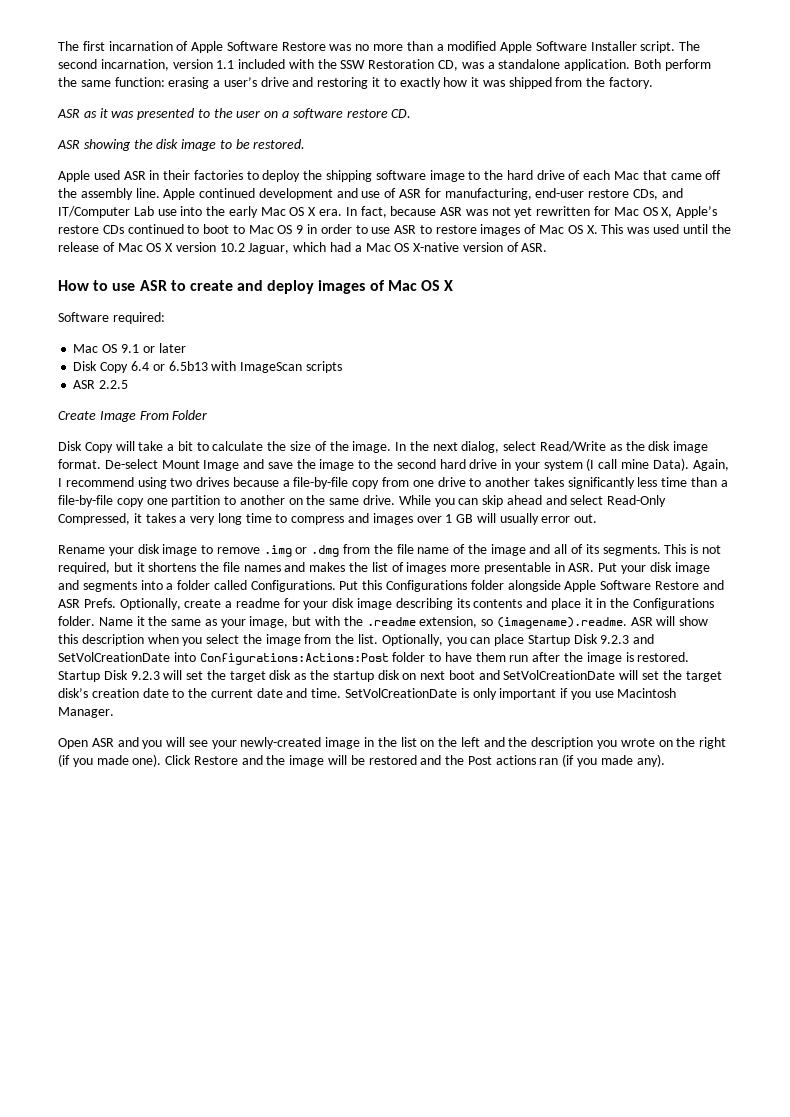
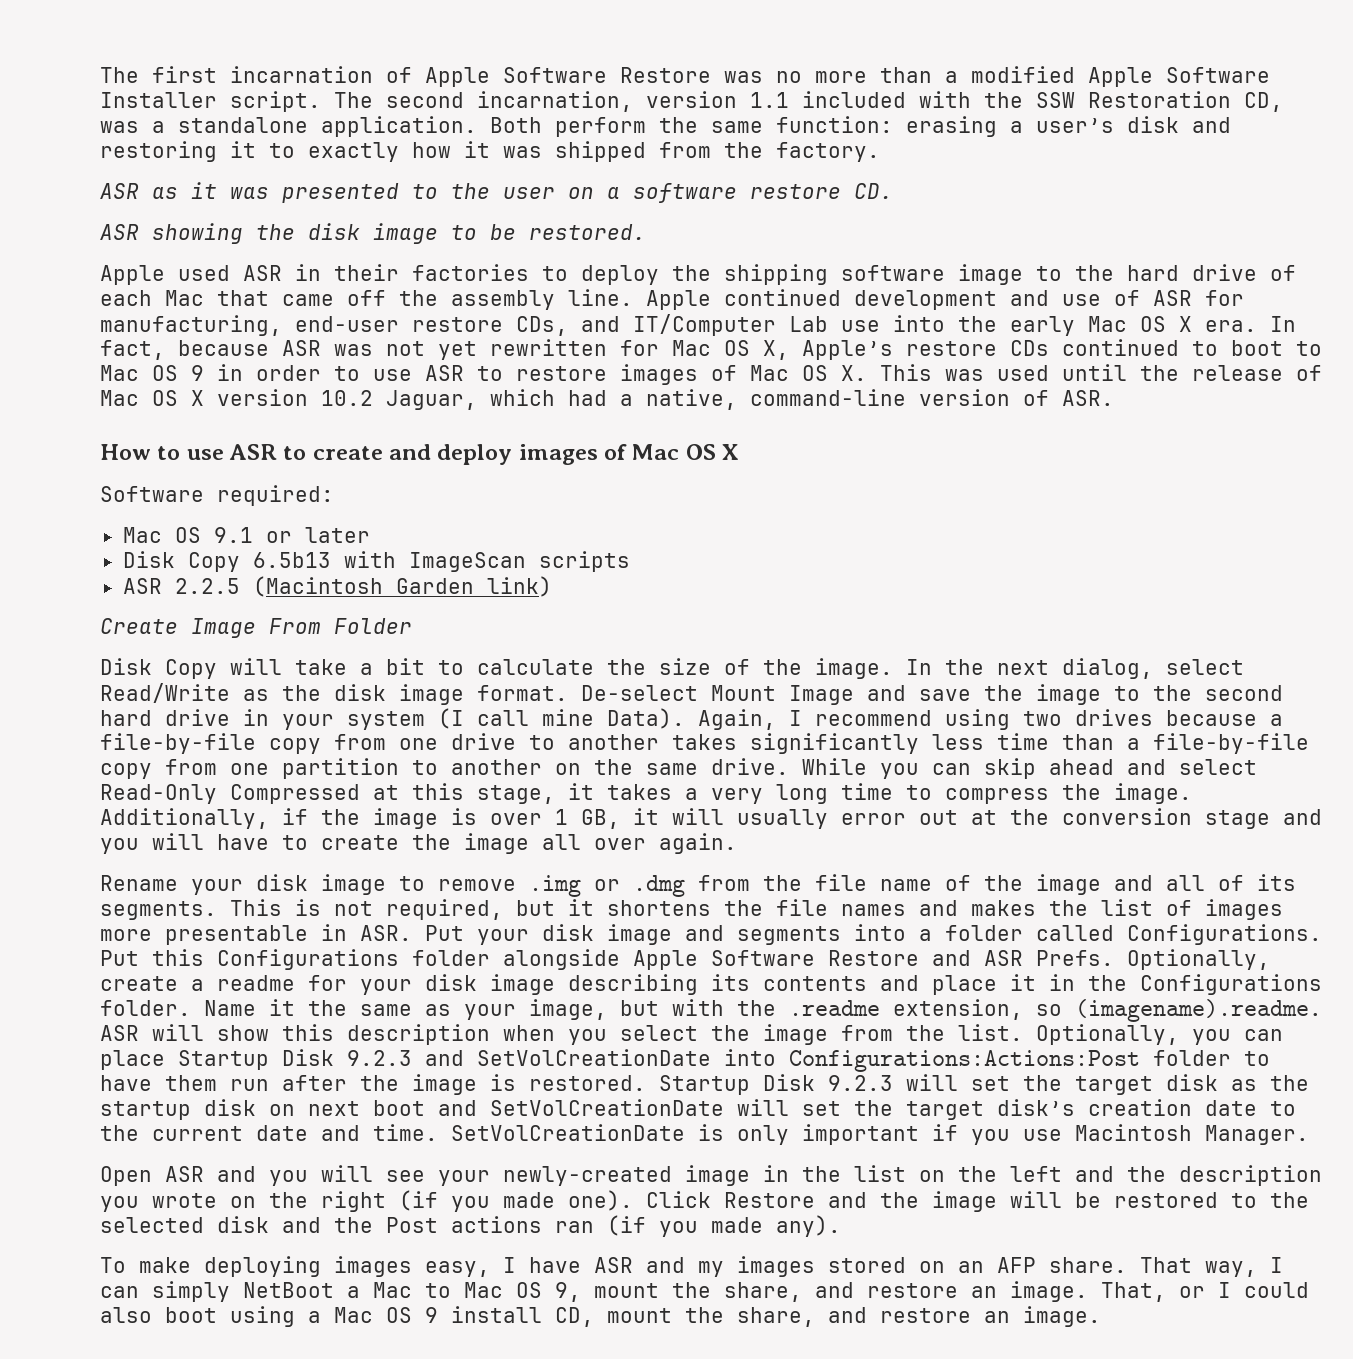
- Both perform the same function: erasing a user’s drive and restoring it to exactly how it was shipped from the factory.
+ Both perform the same function: erasing a user’s disk and restoring it to exactly how it was shipped from the factory.
- In fact, because ASR was not yet rewritten for Mac OS X, Apple’s restore CDs continued to boot to Mac OS 9 in order to use ASR to restore images of Mac OS X. This was used until the release of Mac OS X version 10.2 Jaguar, which had a Mac OS X-native version of ASR.
+ In fact, because ASR was not yet rewritten for Mac OS X, Apple’s restore CDs continued to boot to Mac OS 9 in order to use ASR to restore images of Mac OS X. This was used until the release of Mac OS X version 10.2 Jaguar, which had a native, command-line version of ASR.
- Disk Copy 6.4 or 6.5b13 with ImageScan scripts
+ Disk Copy 6.5b13 with ImageScan scripts
- ASR 2.2.5
+ ASR 2.2.5 (Macintosh Garden link)
- Again, I recommend using two drives because a file-by-file copy from one drive to another takes significantly less time than a file-by-file copy one partition to another on the same drive.
+ Again, I recommend using two drives because a file-by-file copy from one drive to another takes significantly less time than a file-by-file copy from one partition to another on the same drive.
- While you can skip ahead and select Read-Only Compressed, it takes a very long time to compress and images over 1 GB will usually error out.
+ While you can skip ahead and select Read-Only Compressed at this stage, it takes a very long time to compress the image. Additionally, if the image is over 1 GB, it will usually error out at the conversion stage and you will have to create the image all over again.
- Click Restore and the image will be restored and the Post actions ran (if you made any).
+ Click Restore and the image will be restored to the selected disk and the Post actions ran (if you made any).
+ To make deploying images easy, I have ASR and my images stored on an AFP share. That way, I can simply NetBoot a Mac to Mac OS 9, mount the share, and restore an image. That, or I could also boot using a Mac OS 9 install CD, mount the share, and restore an image.

